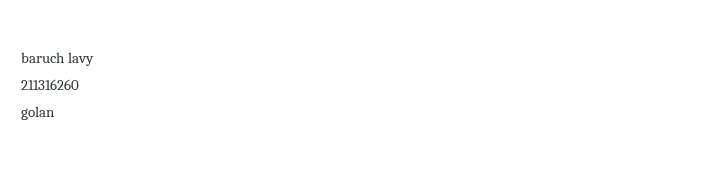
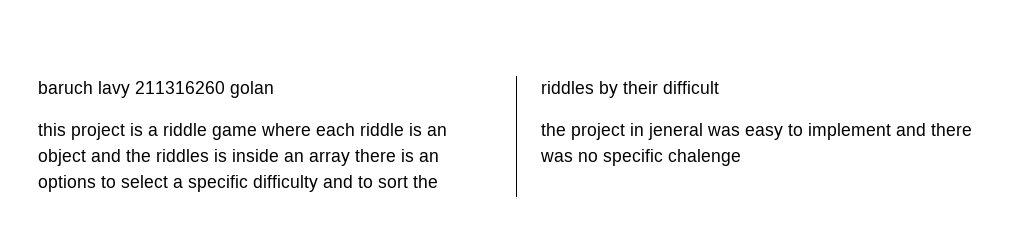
- baruch lavy
- 211316260
- golan
+ baruch lavy 211316260 golan
+ this project is a riddle game where each riddle is an object and the riddles is inside an array there is an options to select a specific difficulty and to sort the riddles by their difficult
+ the project in jeneral was easy to implement and there was no specific chalenge

